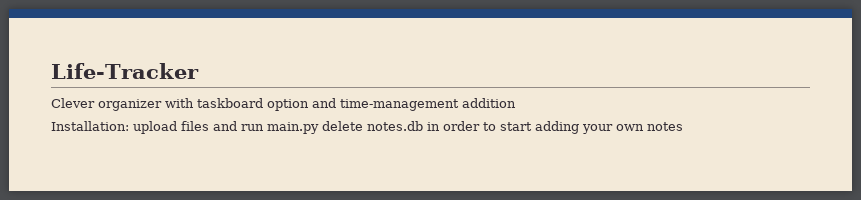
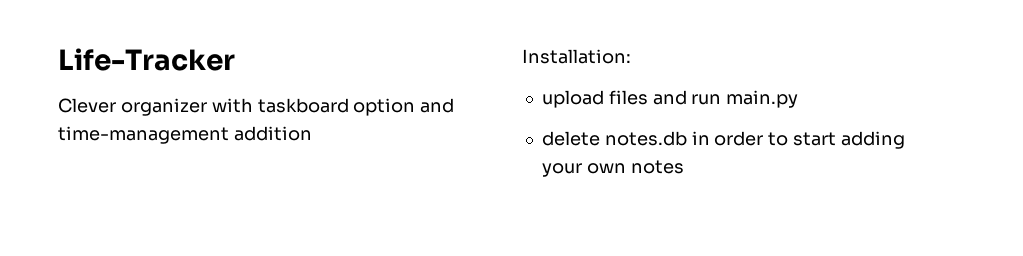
- Installation: upload files and run main.py delete notes.db in order to start adding your own notes
+ Installation:
+ upload files and run main.py
+ delete notes.db in order to start adding your own notes

